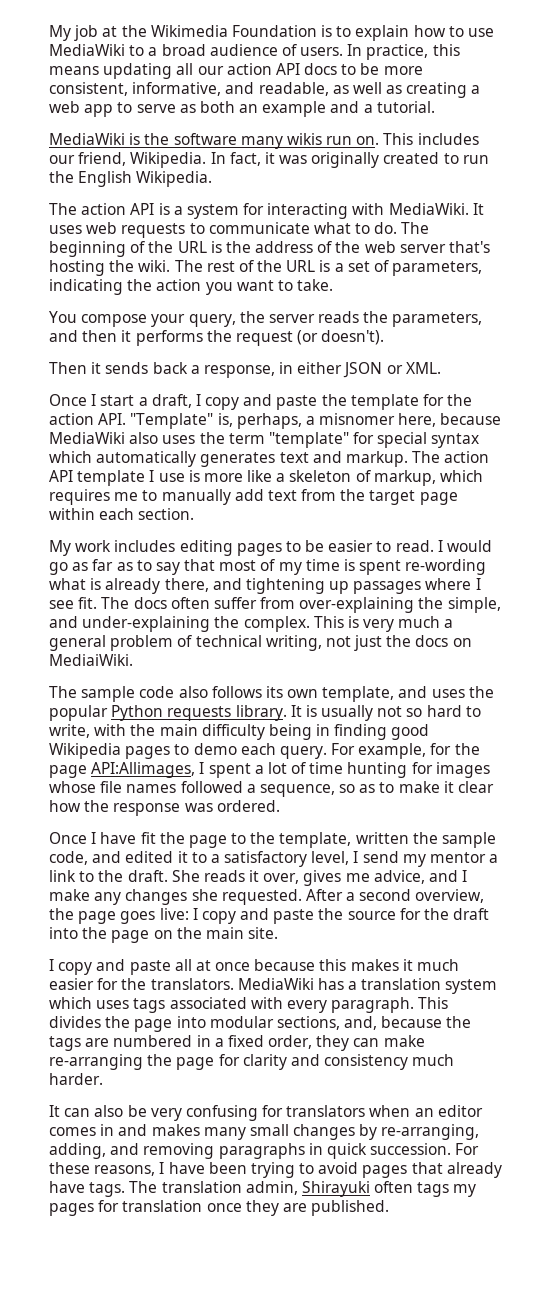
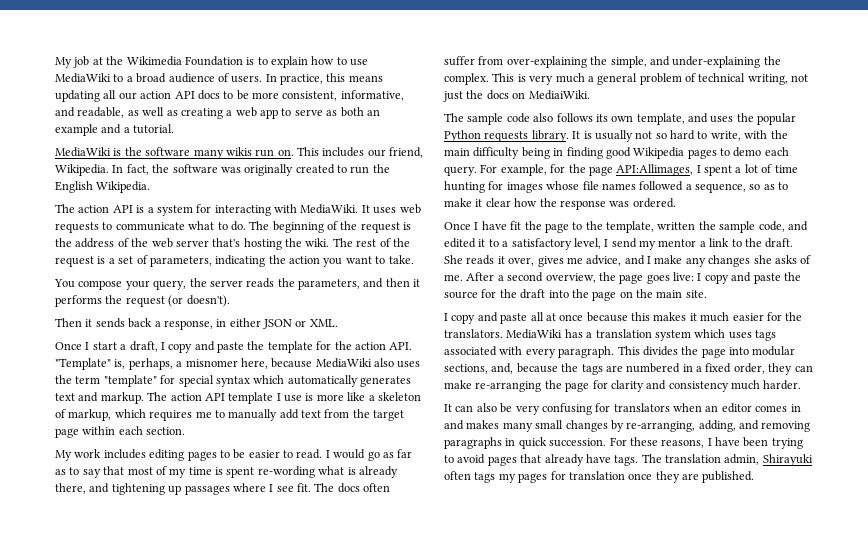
- In fact, it was originally created to run the English Wikipedia.
+ In fact, the software was originally created to run the English Wikipedia.
- The beginning of the URL is the address of the web server that's hosting the wiki.
+ The beginning of the request is the address of the web server that's hosting the wiki.
- The rest of the URL is a set of parameters, indicating the action you want to take.
+ The rest of the request is a set of parameters, indicating the action you want to take.
- She reads it over, gives me advice, and I make any changes she requested.
+ She reads it over, gives me advice, and I make any changes she asks of me.

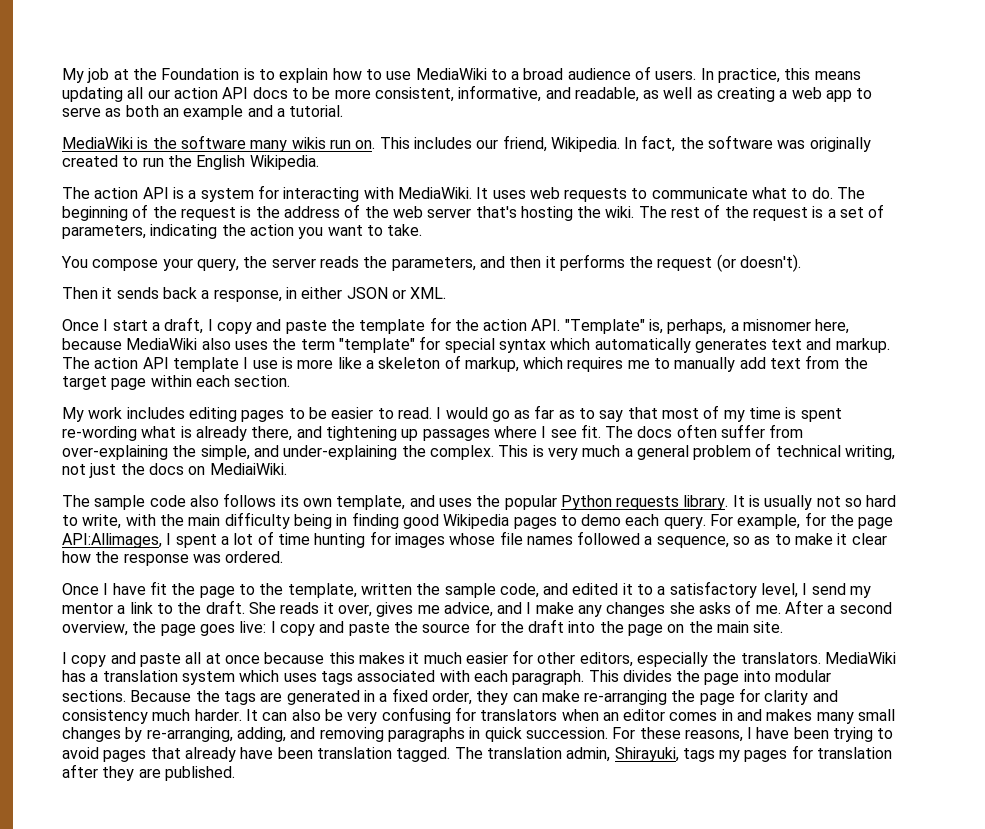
- My job at the Wikimedia Foundation is to explain how to use MediaWiki to a broad audience of users.
+ My job at the Foundation is to explain how to use MediaWiki to a broad audience of users.
- I copy and paste all at once because this makes it much easier for the translators.
+ I copy and paste all at once because this makes it much easier for other editors, especially the translators.
- MediaWiki has a translation system which uses tags associated with every paragraph.
+ MediaWiki has a translation system which uses tags associated with each paragraph.
- This divides the page into modular sections, and, because the tags are numbered in a fixed order, they can make re-arranging the page for clarity and consistency much harder.
- It can also be very confusing for translators when an editor comes in and makes many small changes by re-arranging, adding, and removing paragraphs in quick succession.
+ This divides the page into modular sections. Because the tags are generated in a fixed order, they can make re-arranging the page for clarity and consistency much harder. It can also be very confusing for translators when an editor comes in and makes many small changes by re-arranging, adding, and removing paragraphs in quick succession.
- For these reasons, I have been trying to avoid pages that already have tags.
+ For these reasons, I have been trying to avoid pages that already have been translation tagged.
- The translation admin, Shirayuki often tags my pages for translation once they are published.
+ The translation admin, Shirayuki, tags my pages for translation after they are published.

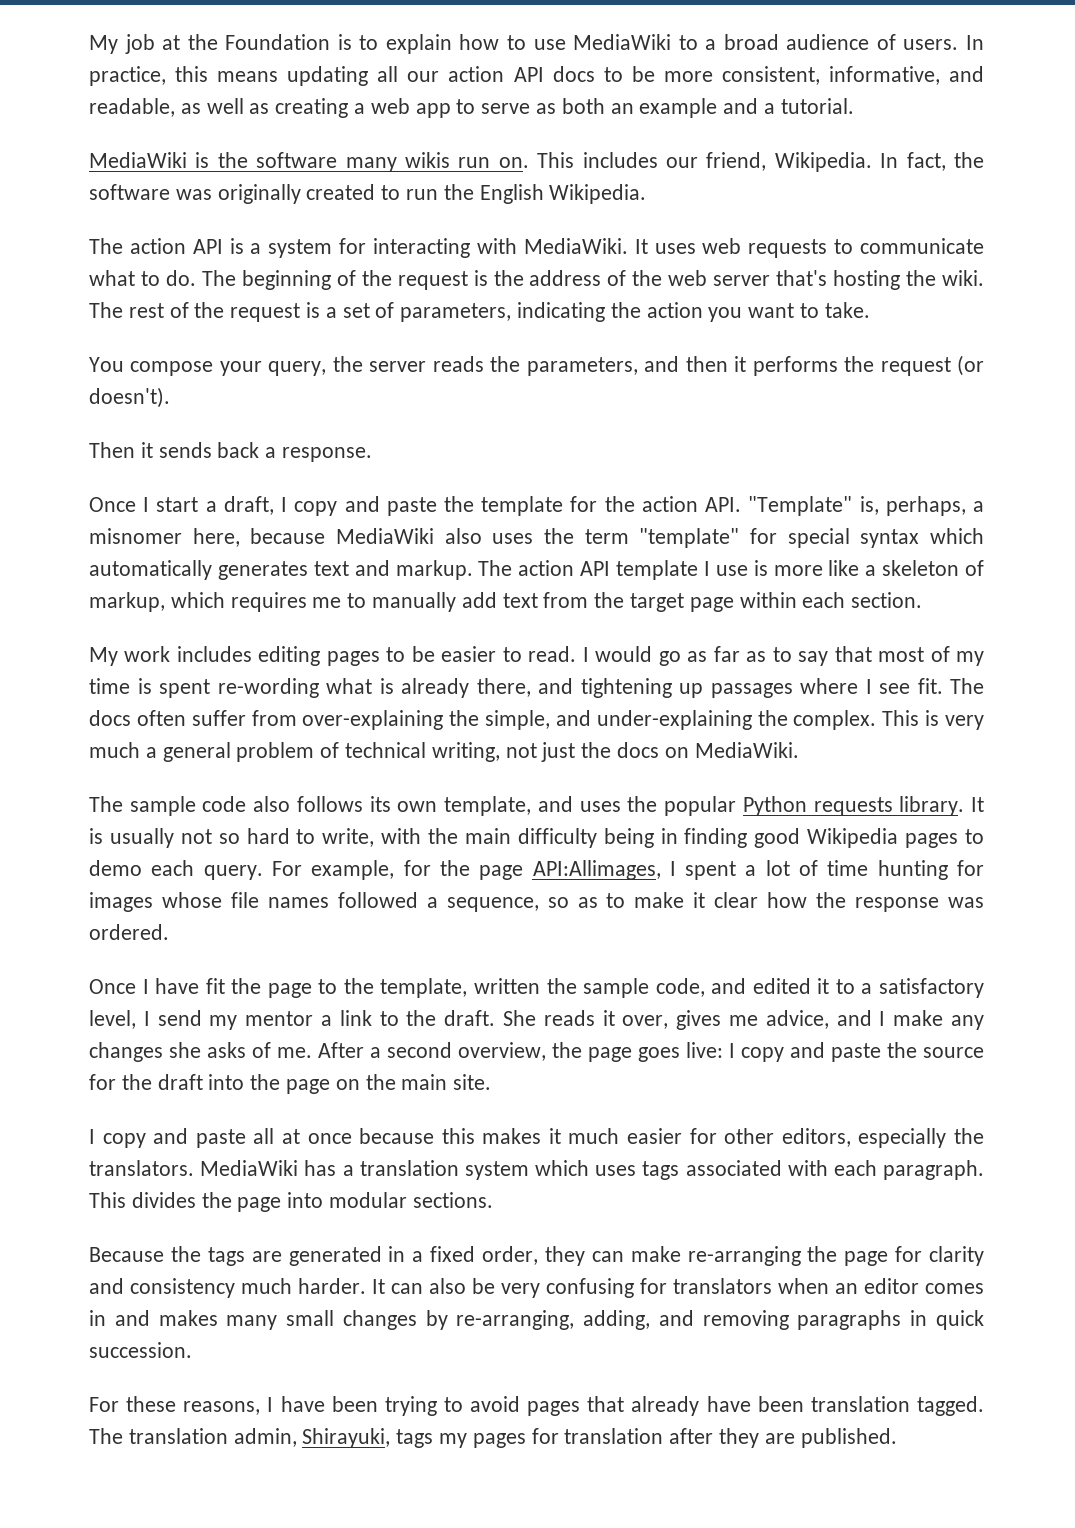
- Then it sends back a response, in either JSON or XML.
+ Then it sends back a response.
- This is very much a general problem of technical writing, not just the docs on MediaiWiki.
+ This is very much a general problem of technical writing, not just the docs on MediaWiki.
- This divides the page into modular sections. Because the tags are generated in a fixed order, they can make re-arranging the page for clarity and consistency much harder.
+ This divides the page into modular sections.
+ Because the tags are generated in a fixed order, they can make re-arranging the page for clarity and consistency much harder.
- It can also be very confusing for translators when an editor comes in and makes many small changes by re-arranging, adding, and removing paragraphs in quick succession. For these reasons, I have been trying to avoid pages that already have been translation tagged.
+ It can also be very confusing for translators when an editor comes in and makes many small changes by re-arranging, adding, and removing paragraphs in quick succession.
+ For these reasons, I have been trying to avoid pages that already have been translation tagged.

